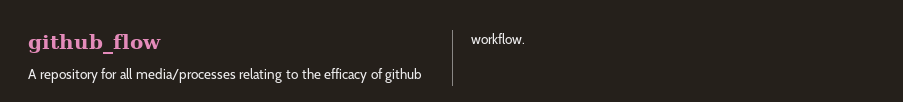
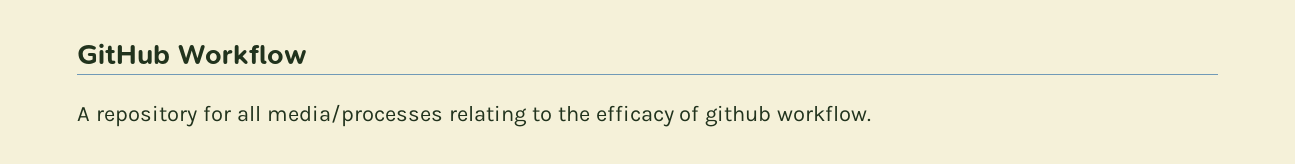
- github_flow
+ GitHub Workflow

